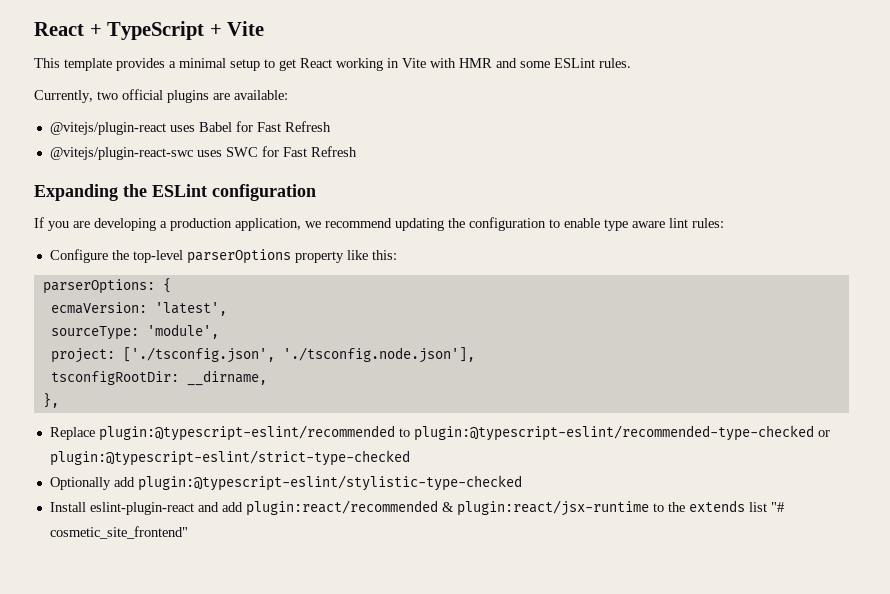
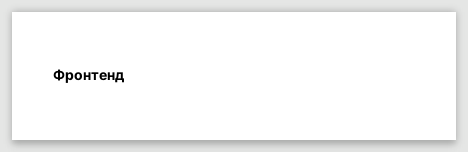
- React + TypeScript + Vite
- This template provides a minimal setup to get React working in Vite with HMR and some ESLint rules.
- Currently, two official plugins are available:
- @vitejs/plugin-react uses Babel for Fast Refresh
- @vitejs/plugin-react-swc uses SWC for Fast Refresh
- Expanding the ESLint configuration
- If you are developing a production application, we recommend updating the configuration to enable type aware lint rules:
- Configure the top-level parserOptions property like this:
- parserOptions: {
- ecmaVersion: 'latest',
- sourceType: 'module',
- project: ['./tsconfig.json', './tsconfig.node.json'],
- tsconfigRootDir: __dirname,
- },
- Replace plugin:@typescript-eslint/recommended to plugin:@typescript-eslint/recommended-type-checked or plugin:@typescript-eslint/strict-type-checked
- Optionally add plugin:@typescript-eslint/stylistic-type-checked
- Install eslint-plugin-react and add plugin:react/recommended & plugin:react/jsx-runtime to the extends list "# cosmetic_site_frontend"
+ Фронтенд

